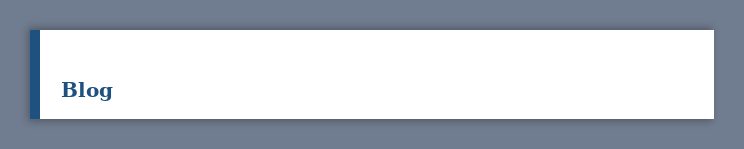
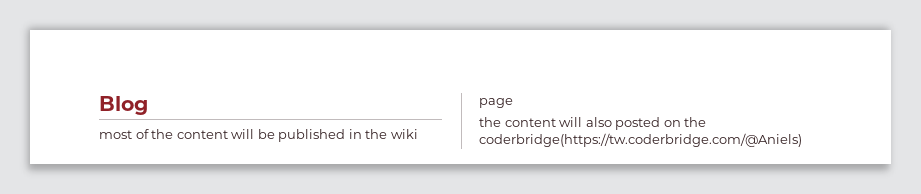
+ most of the content will be published in the wiki page
+ the content will also posted on the coderbridge(https://tw.coderbridge.com/@Aniels)

